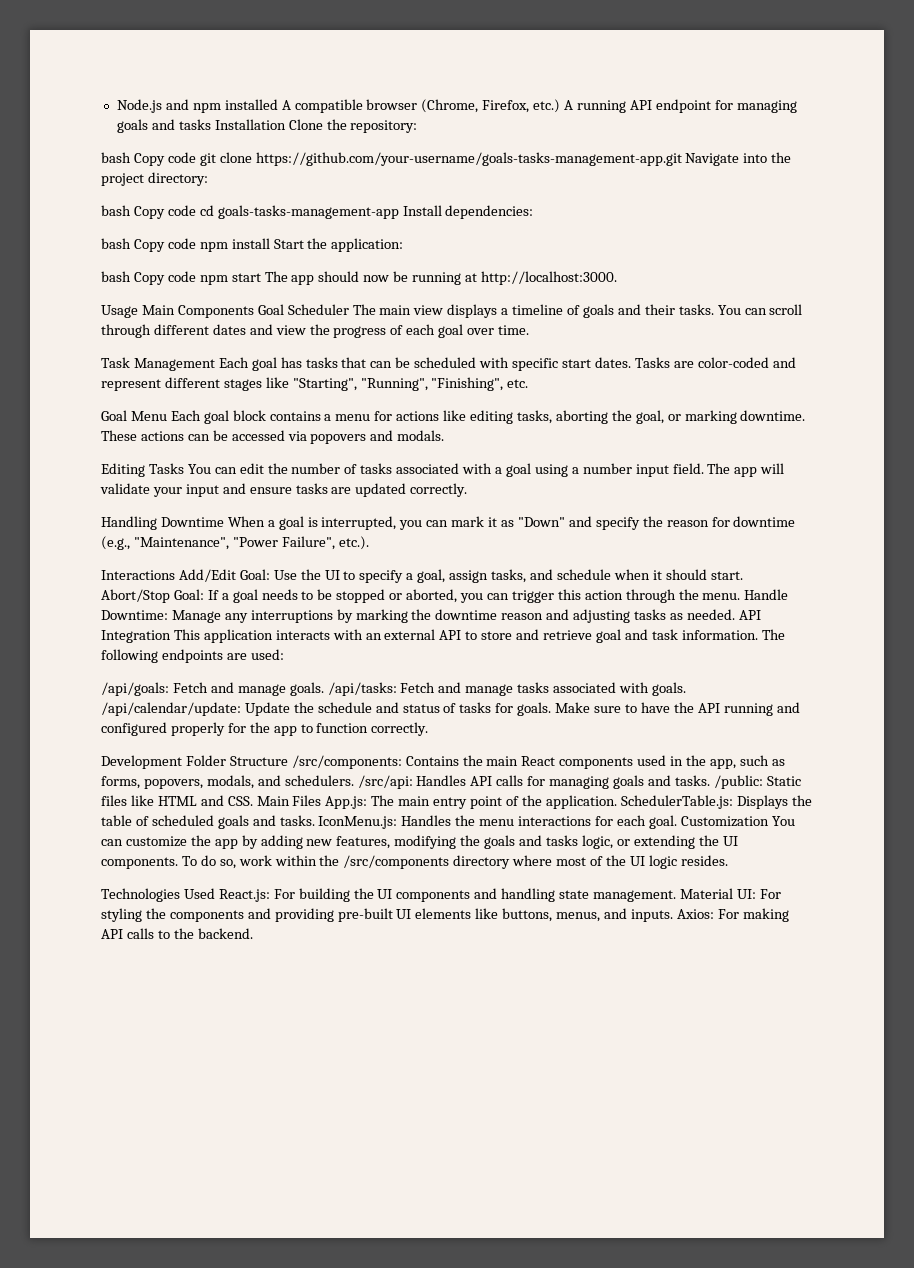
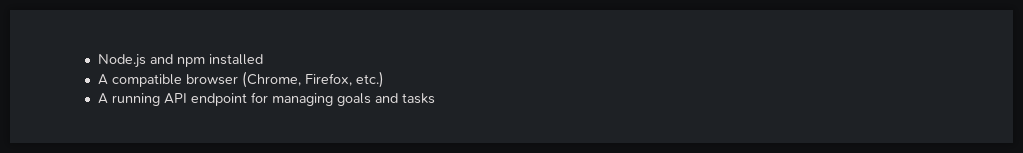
- Node.js and npm installed A compatible browser (Chrome, Firefox, etc.) A running API endpoint for managing goals and tasks Installation Clone the repository:
- bash Copy code git clone https://github.com/your-username/goals-tasks-management-app.git Navigate into the project directory:
- bash Copy code cd goals-tasks-management-app Install dependencies:
- bash Copy code npm install Start the application:
- bash Copy code npm start The app should now be running at http://localhost:3000.
- Usage Main Components Goal Scheduler The main view displays a timeline of goals and their tasks. You can scroll through different dates and view the progress of each goal over time.
- Task Management Each goal has tasks that can be scheduled with specific start dates. Tasks are color-coded and represent different stages like "Starting", "Running", "Finishing", etc.
- Goal Menu Each goal block contains a menu for actions like editing tasks, aborting the goal, or marking downtime. These actions can be accessed via popovers and modals.
- Editing Tasks You can edit the number of tasks associated with a goal using a number input field. The app will validate your input and ensure tasks are updated correctly.
- Handling Downtime When a goal is interrupted, you can mark it as "Down" and specify the reason for downtime (e.g., "Maintenance", "Power Failure", etc.).
- Interactions Add/Edit Goal: Use the UI to specify a goal, assign tasks, and schedule when it should start. Abort/Stop Goal: If a goal needs to be stopped or aborted, you can trigger this action through the menu. Handle Downtime: Manage any interruptions by marking the downtime reason and adjusting tasks as needed. API Integration This application interacts with an external API to store and retrieve goal and task information. The following endpoints are used:
- /api/goals: Fetch and manage goals. /api/tasks: Fetch and manage tasks associated with goals. /api/calendar/update: Update the schedule and status of tasks for goals. Make sure to have the API running and configured properly for the app to function correctly.
- Development Folder Structure /src/components: Contains the main React components used in the app, such as forms, popovers, modals, and schedulers. /src/api: Handles API calls for managing goals and tasks. /public: Static files like HTML and CSS. Main Files App.js: The main entry point of the application. SchedulerTable.js: Displays the table of scheduled goals and tasks. IconMenu.js: Handles the menu interactions for each goal. Customization You can customize the app by adding new features, modifying the goals and tasks logic, or extending the UI components. To do so, work within the /src/components directory where most of the UI logic resides.
- Technologies Used React.js: For building the UI components and handling state management. Material UI: For styling the components and providing pre-built UI elements like buttons, menus, and inputs. Axios: For making API calls to the backend.
+ Node.js and npm installed
+ A compatible browser (Chrome, Firefox, etc.)
+ A running API endpoint for managing goals and tasks

